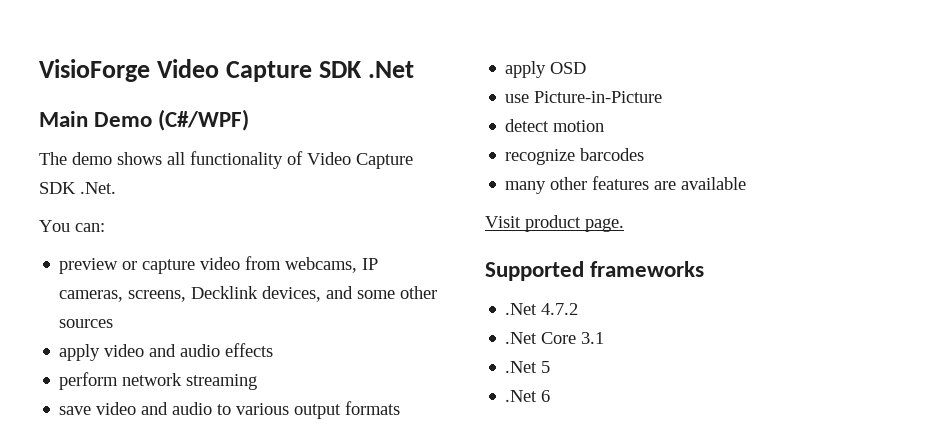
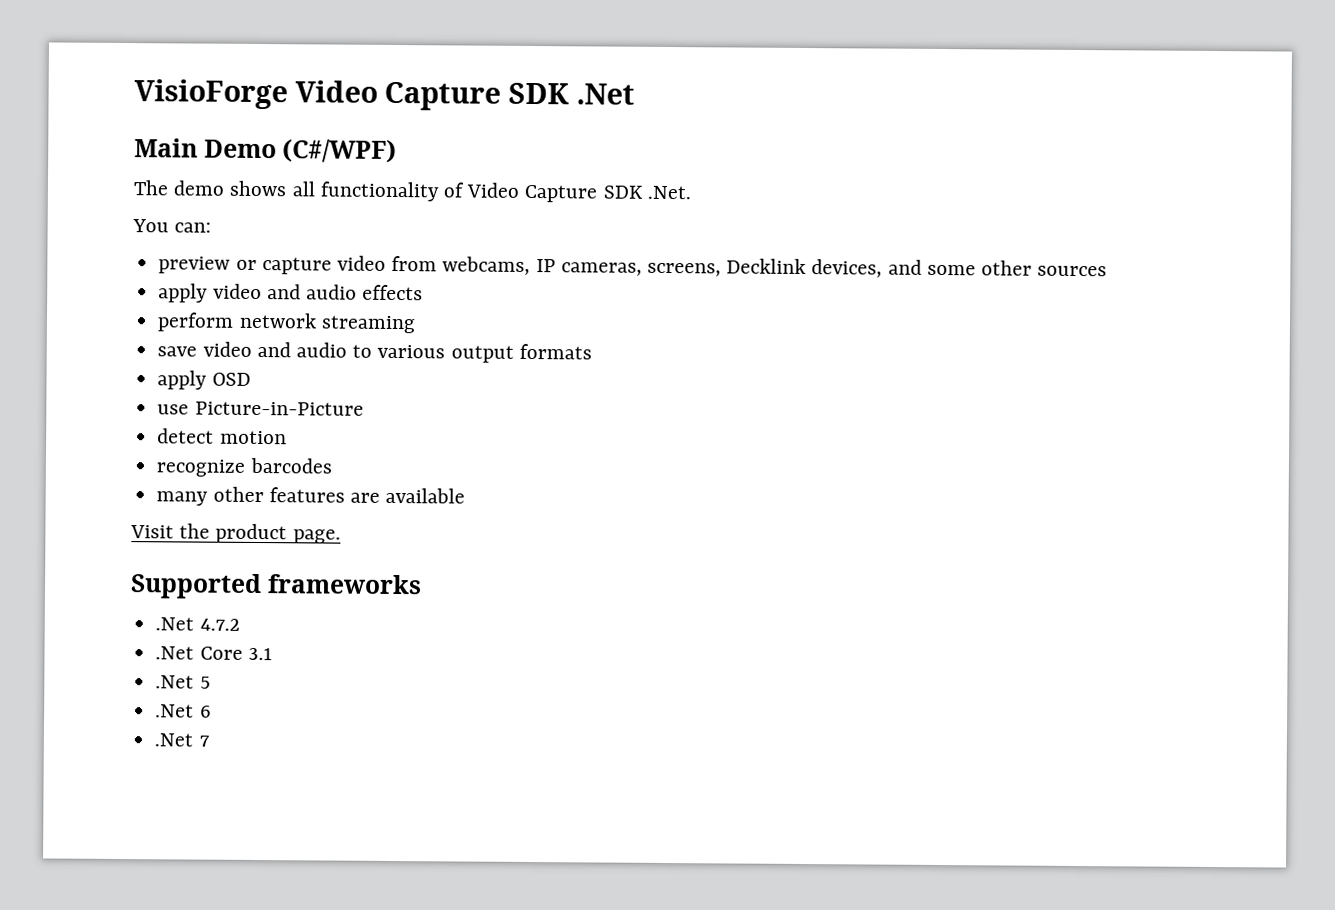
- Visit product page.
+ Visit the product page.
+ .Net 7

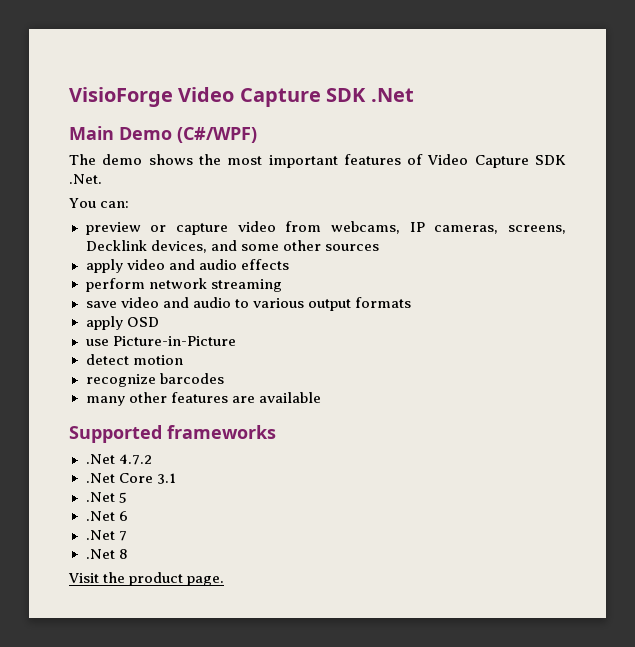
- The demo shows all functionality of Video Capture SDK .Net.
+ The demo shows the most important features of Video Capture SDK .Net.
- Visit the product page.
+ .Net 8
+ Visit the product page.

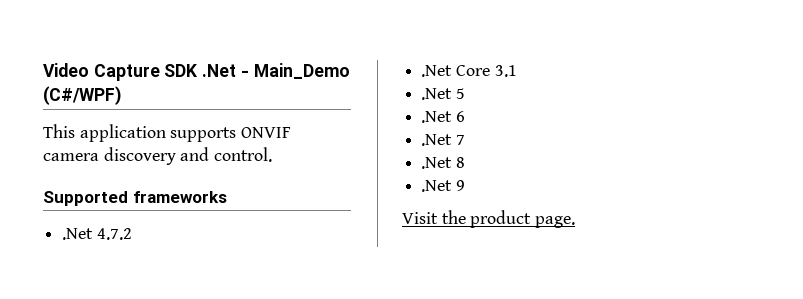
- VisioForge Video Capture SDK .Net
- Main Demo (C#/WPF)
+ Video Capture SDK .Net - Main_Demo (C#/WPF)
- The demo shows the most important features of Video Capture SDK .Net.
- You can:
- preview or capture video from webcams, IP cameras, screens, Decklink devices, and some other sources
- apply video and audio effects
- perform network streaming
- save video and audio to various output formats
- apply OSD
- use Picture-in-Picture
- detect motion
- recognize barcodes
- many other features are available
+ This application supports ONVIF camera discovery and control.
+ .Net 9

